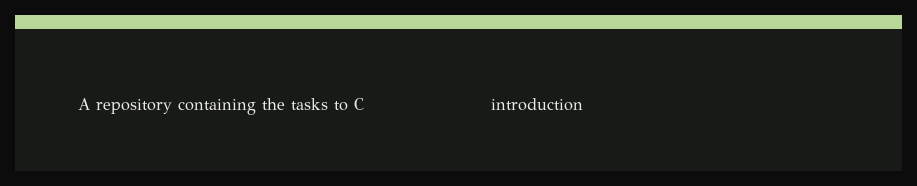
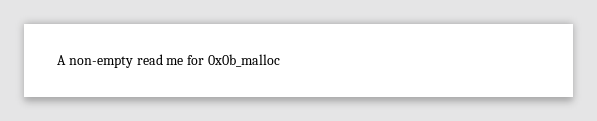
- A repository containing the tasks to C introduction
+ A non-empty read me for 0x0b_malloc

